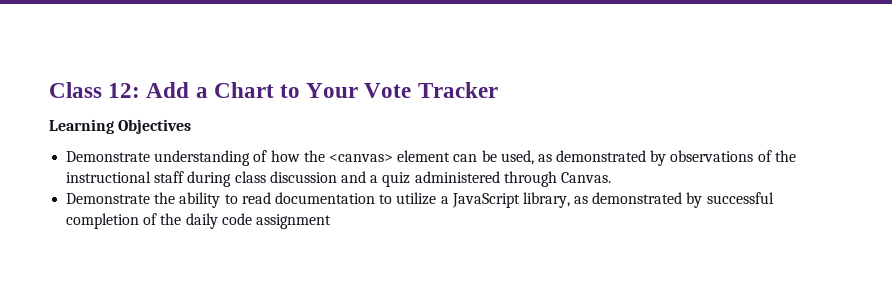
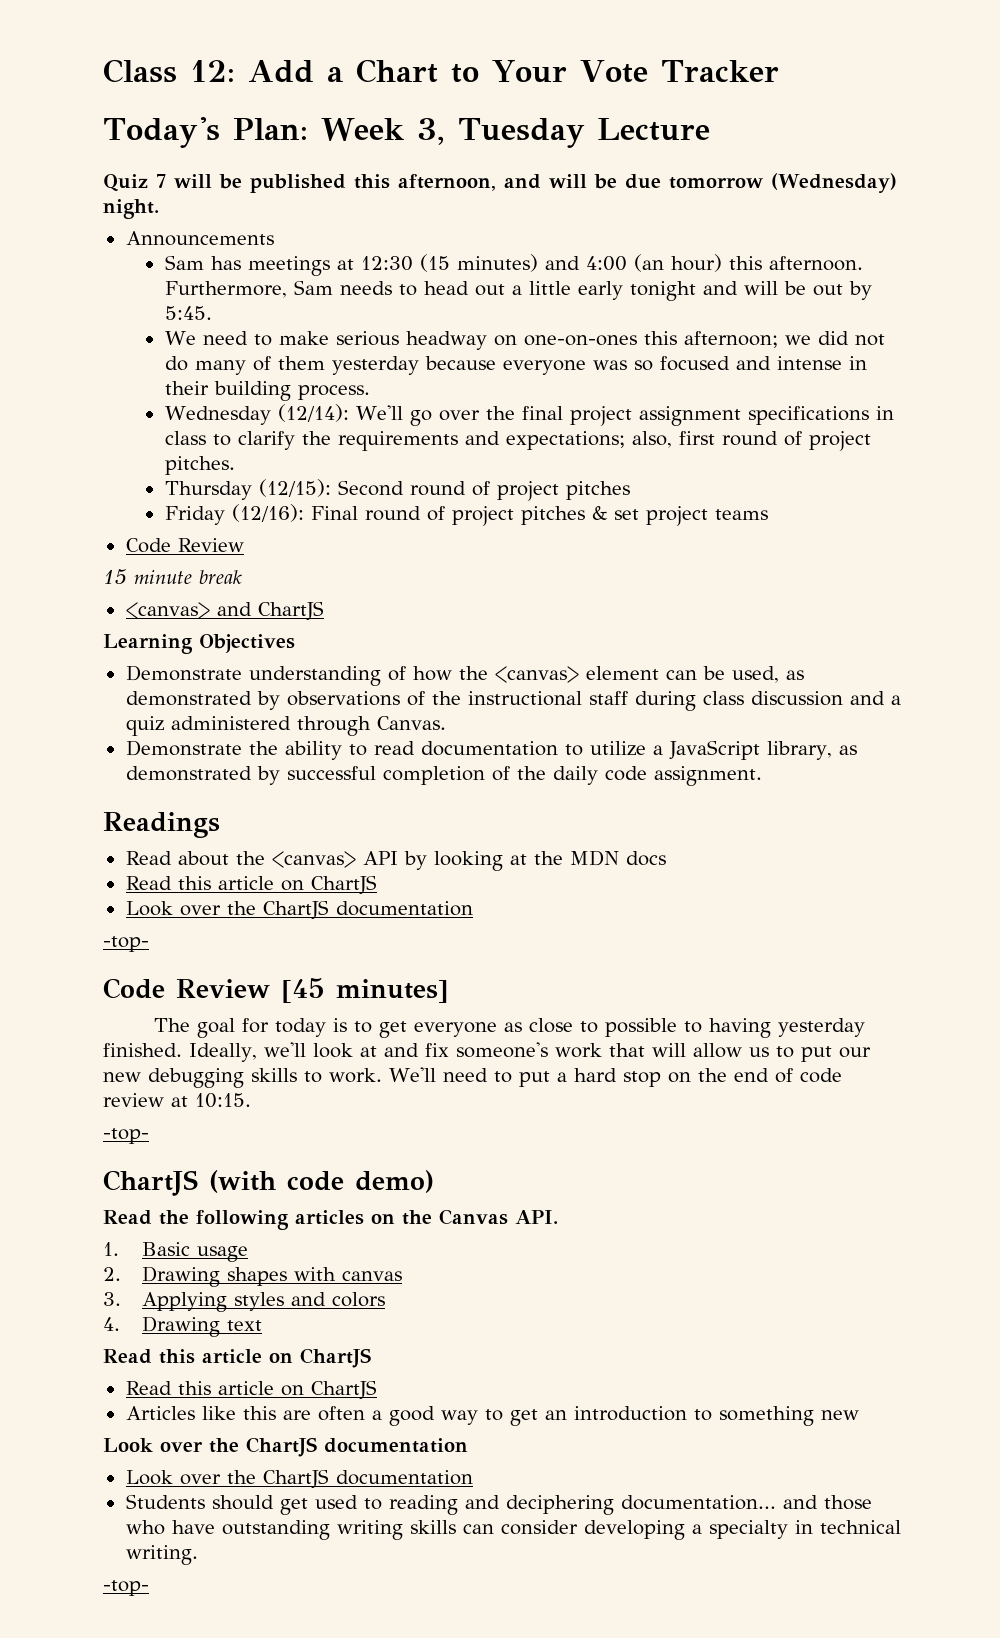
+ Today's Plan: Week 3, Tuesday Lecture
+ Quiz 7 will be published this afternoon, and will be due tomorrow (Wednesday) night.
+ Announcements
+ Sam has meetings at 12:30 (15 minutes) and 4:00 (an hour) this afternoon. Furthermore, Sam needs to head out a little early tonight and will be out by 5:45.
+ We need to make serious headway on one-on-ones this afternoon; we did not do many of them yesterday because everyone was so focused and intense in their building process.
+ Wednesday (12/14): We'll go over the final project assignment specifications in class to clarify the requirements and expectations; also, first round of project pitches.
+ Thursday (12/15): Second round of project pitches
+ Friday (12/16): Final round of project pitches & set project teams
+ Code Review
+ 15 minute break
+ <canvas> and ChartJS
- Demonstrate the ability to read documentation to utilize a JavaScript library, as demonstrated by successful completion of the daily code assignment
+ Demonstrate the ability to read documentation to utilize a JavaScript library, as demonstrated by successful completion of the daily code assignment.
+ Readings
+ Read about the <canvas> API by looking at the MDN docs
+ Read this article on ChartJS
+ Look over the ChartJS documentation
+ -top-
+ Code Review [45 minutes]
+ The goal for today is to get everyone as close to possible to having yesterday finished. Ideally, we'll look at and fix someone's work that will allow us to put our new debugging skills to work. We'll need to put a hard stop on the end of code review at 10:15.
+ -top-
+ ChartJS (with code demo)
+ Read the following articles on the Canvas API.
+ 1. Basic usage
+ 2. Drawing shapes with canvas
+ 3. Applying styles and colors
+ 4. Drawing text
+ Read this article on ChartJS
+ Read this article on ChartJS
+ Articles like this are often a good way to get an introduction to something new
+ Look over the ChartJS documentation
+ Look over the ChartJS documentation
+ Students should get used to reading and deciphering documentation... and those who have outstanding writing skills can consider developing a specialty in technical writing.
+ -top-

